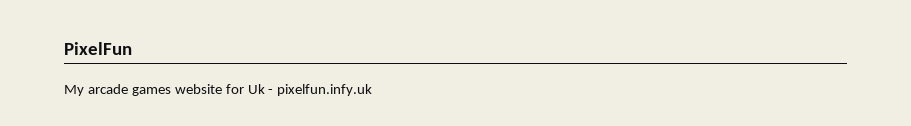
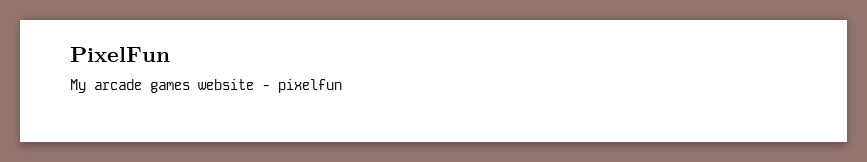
- My arcade games website for Uk - pixelfun.infy.uk
+ My arcade games website - pixelfun

